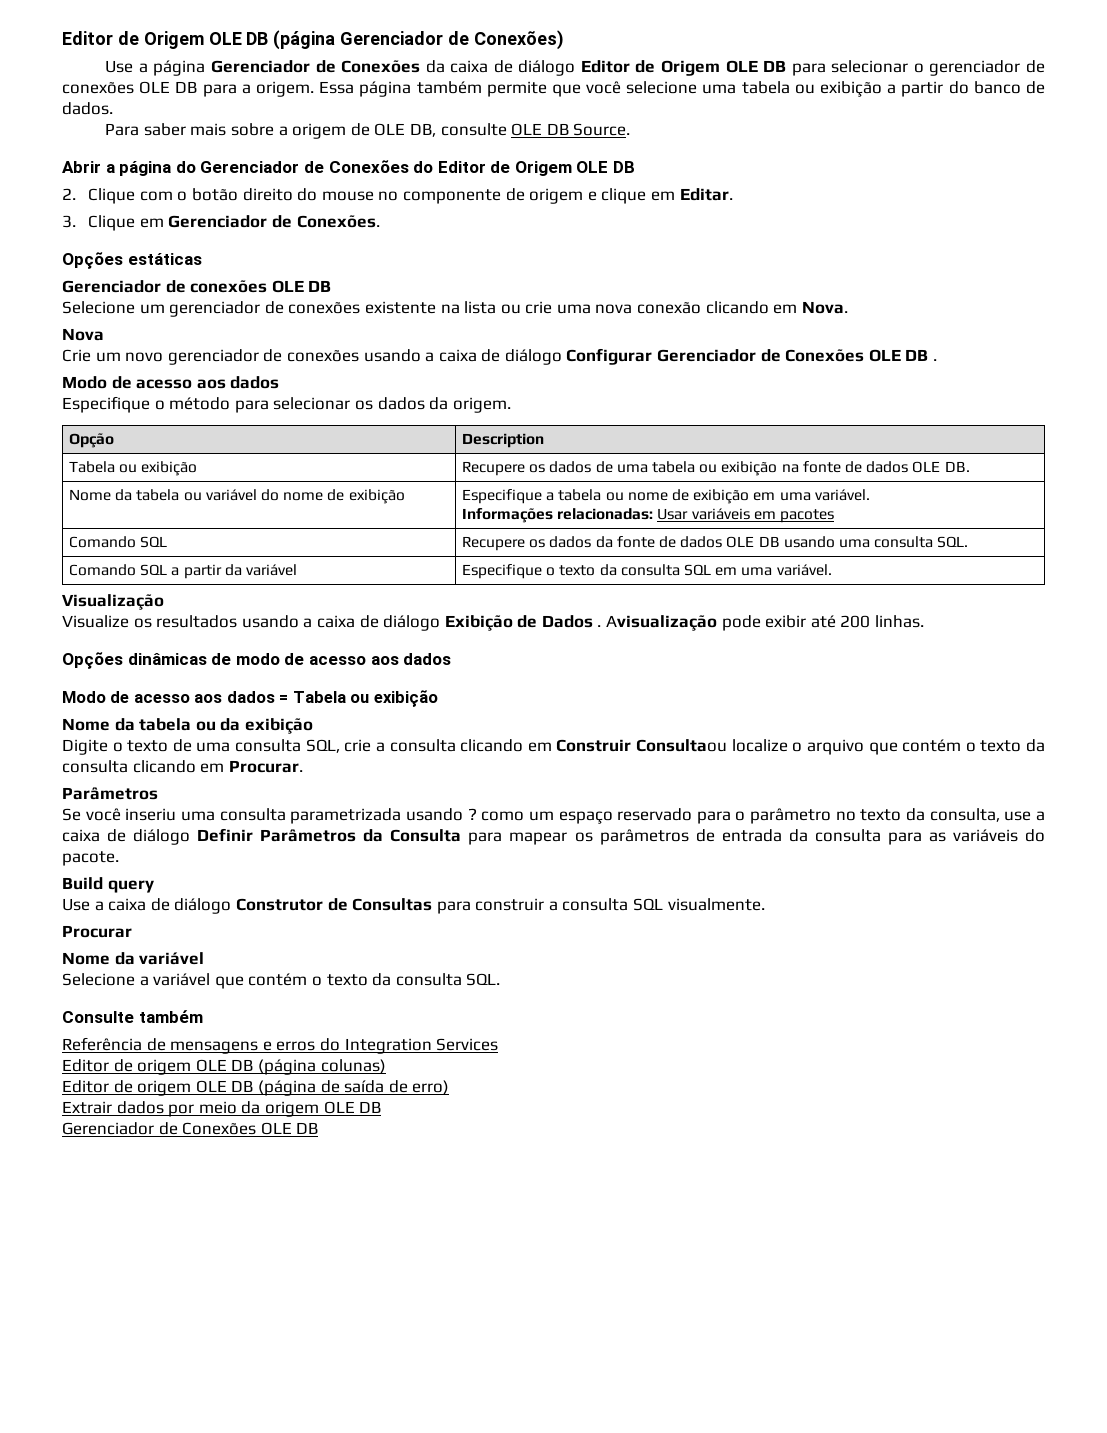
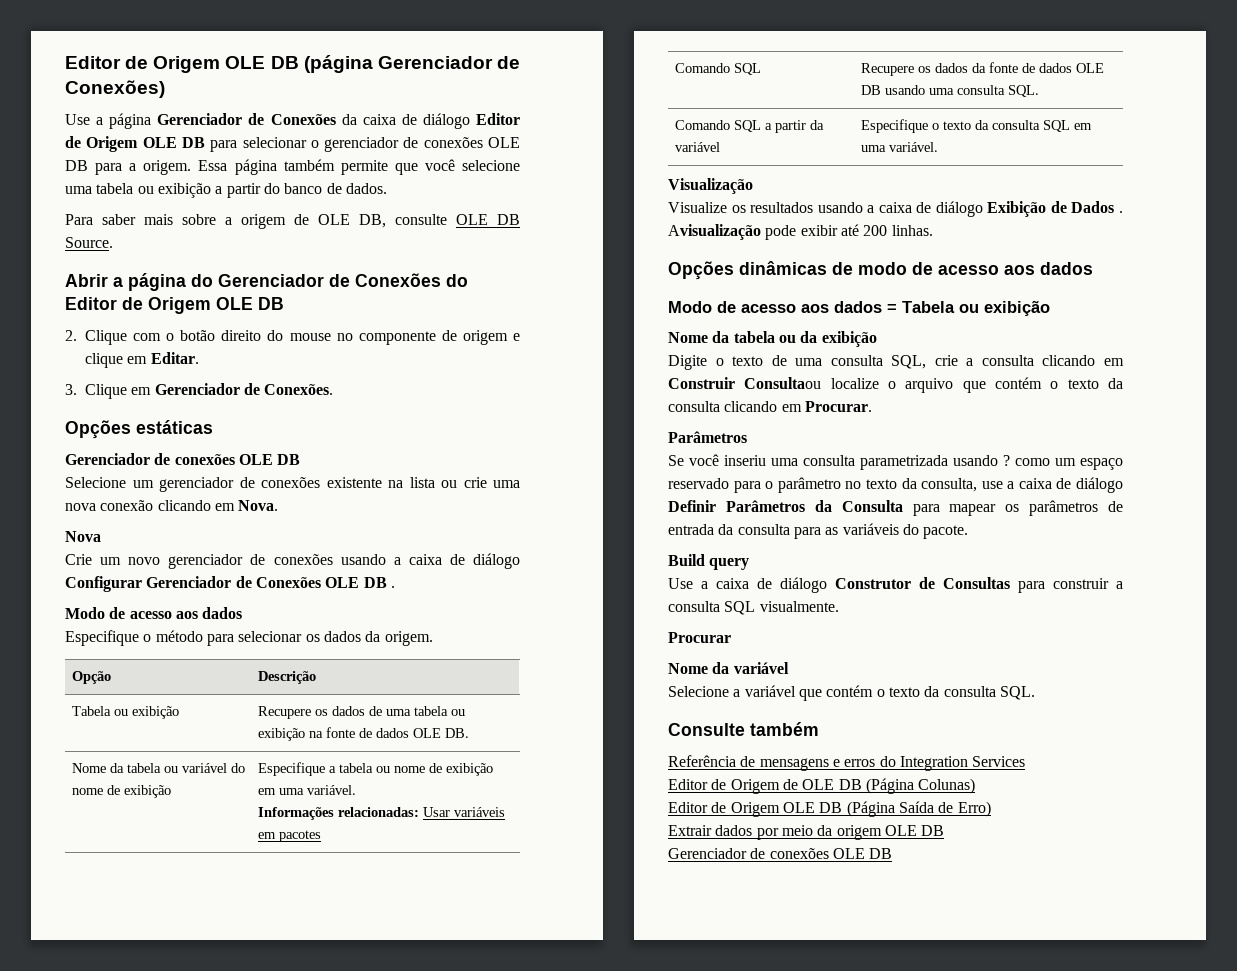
- Opção | Description
+ Opção | Descrição
- Editor de origem OLE DB (página colunas)
- Editor de origem OLE DB (página de saída de erro)
+ Editor de Origem de OLE DB (Página Colunas)
+ Editor de Origem OLE DB (Página Saída de Erro)
  Extrair dados por meio da origem OLE DB
- Gerenciador de Conexões OLE DB
+ Gerenciador de conexões OLE DB

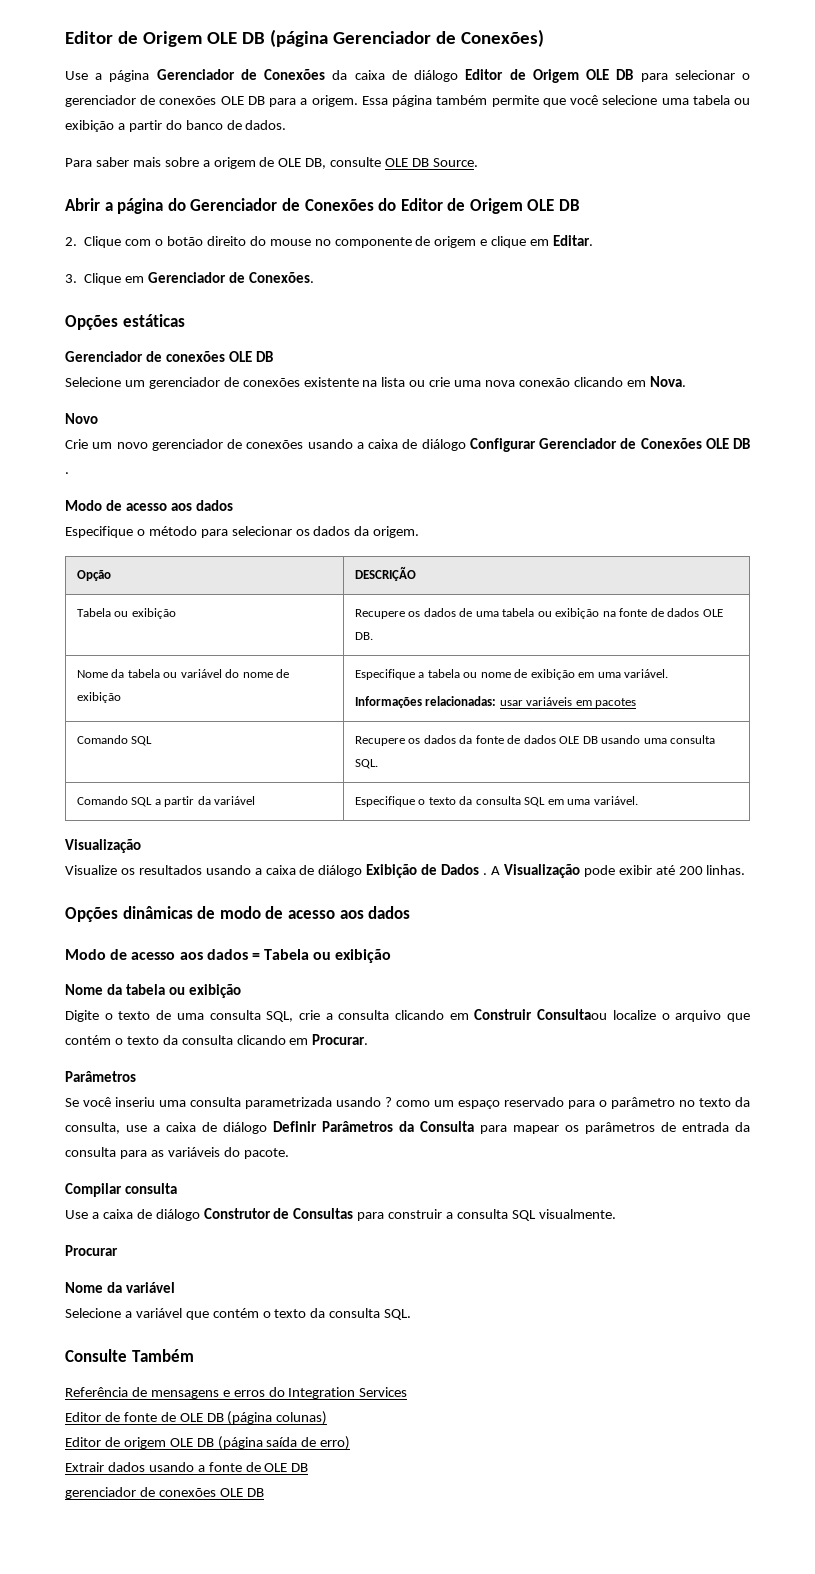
- Nova
+ Novo
- Opção | Descrição
+ Opção | DESCRIÇÃO
  Nome da tabela ou variável do nome de exibição | Especifique a tabela ou nome de exibição em uma variável.
- Informações relacionadas: Usar variáveis em pacotes
+ Informações relacionadas: usar variáveis em pacotes
- Avisualização pode exibir até 200 linhas.
+ A Visualização pode exibir até 200 linhas.
- Nome da tabela ou da exibição
+ Nome da tabela ou exibição
- Build query
+ Compilar consulta
- Consulte também
+ Consulte Também
- Editor de Origem de OLE DB (Página Colunas)
- Editor de Origem OLE DB (Página Saída de Erro)
- Extrair dados por meio da origem OLE DB
- Gerenciador de conexões OLE DB
+ Editor de fonte de OLE DB (página colunas)
+ Editor de origem OLE DB (página saída de erro)
+ Extrair dados usando a fonte de OLE DB
+ gerenciador de conexões OLE DB

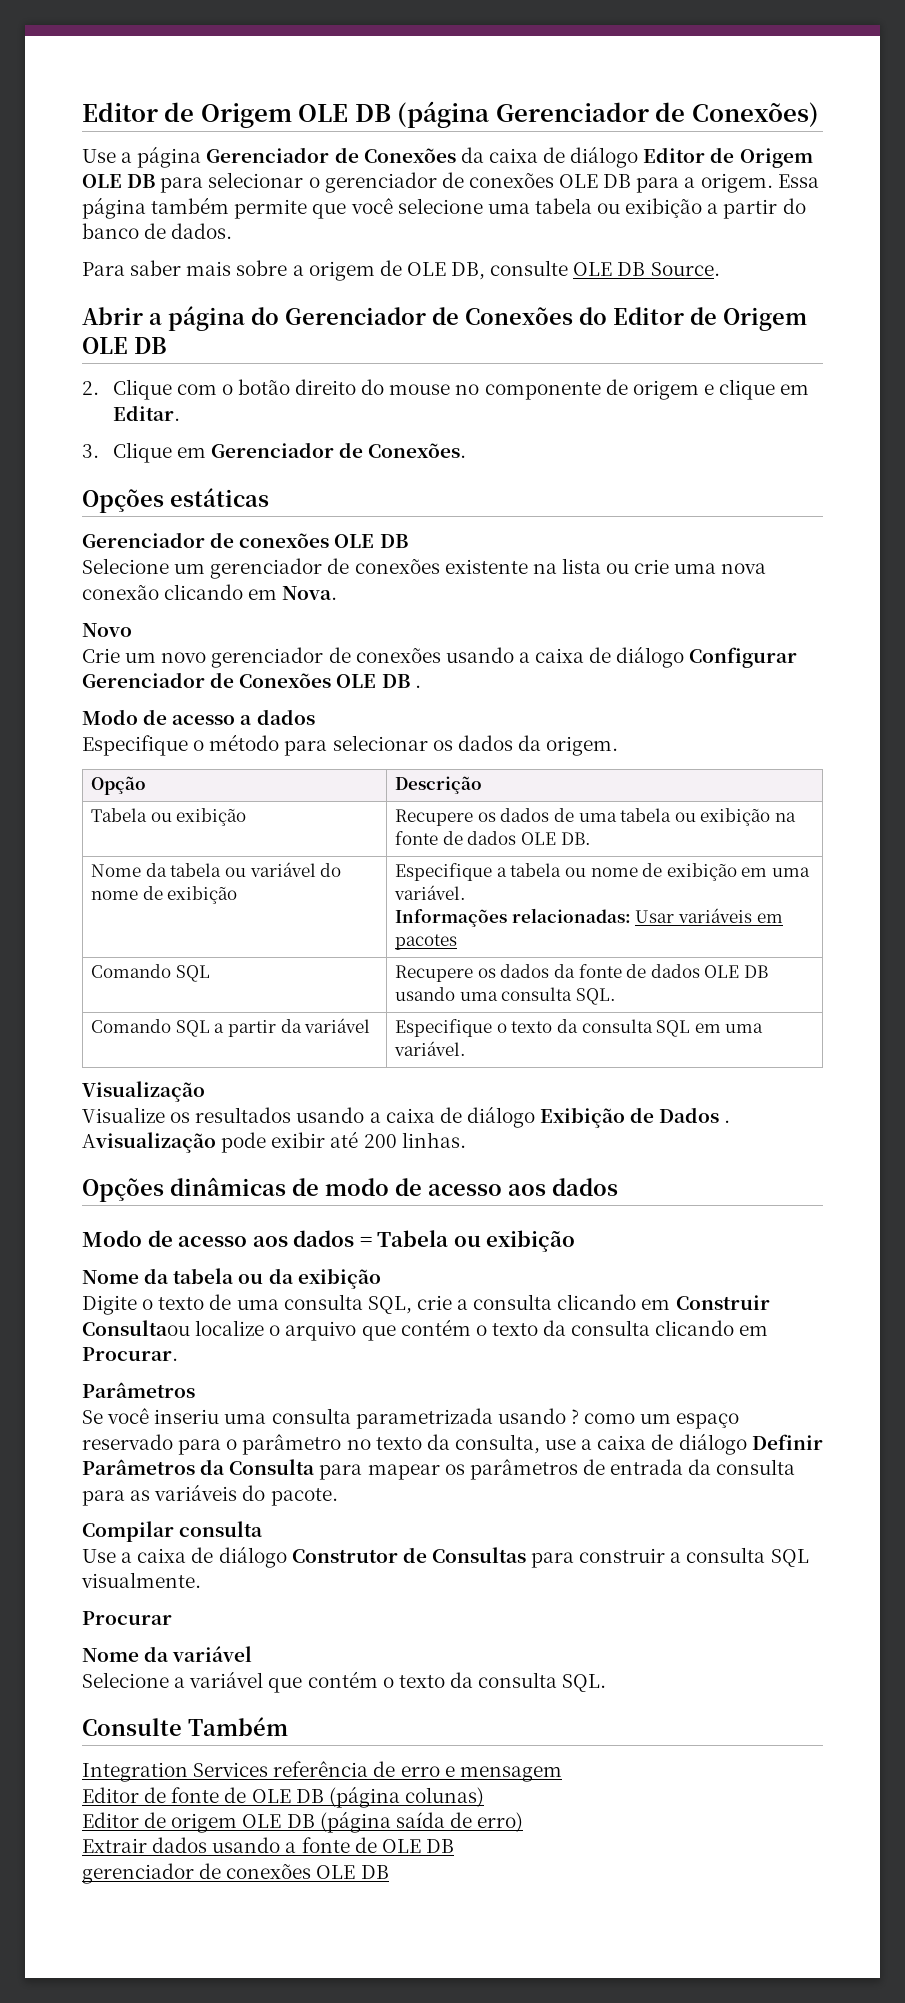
  Crie um novo gerenciador de conexões usando a caixa de diálogo Configurar Gerenciador de Conexões OLE DB .
- Modo de acesso aos dados
+ Modo de acesso a dados
- Opção | DESCRIÇÃO
+ Opção | Descrição
  Nome da tabela ou variável do nome de exibição | Especifique a tabela ou nome de exibição em uma variável.
- Informações relacionadas: usar variáveis em pacotes
+ Informações relacionadas: Usar variáveis em pacotes
- A Visualização pode exibir até 200 linhas.
+ Avisualização pode exibir até 200 linhas.
- Nome da tabela ou exibição
+ Nome da tabela ou da exibição
- Referência de mensagens e erros do Integration Services
+ Integration Services referência de erro e mensagem

